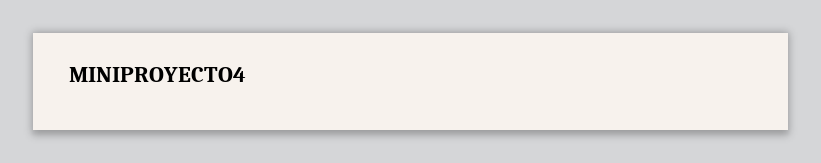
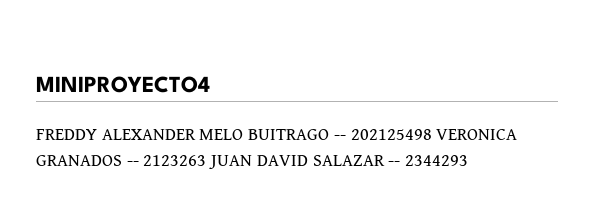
+ FREDDY ALEXANDER MELO BUITRAGO -- 202125498 VERONICA GRANADOS -- 2123263 JUAN DAVID SALAZAR -- 2344293

